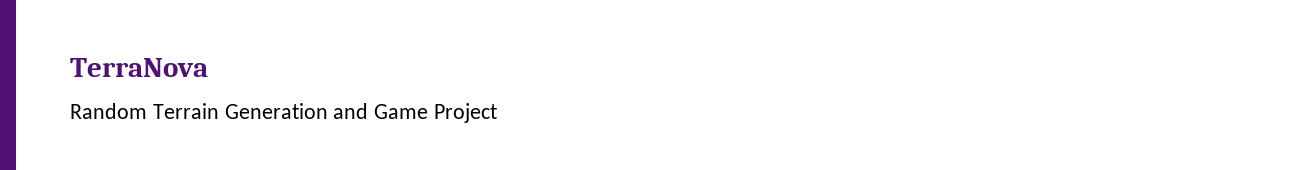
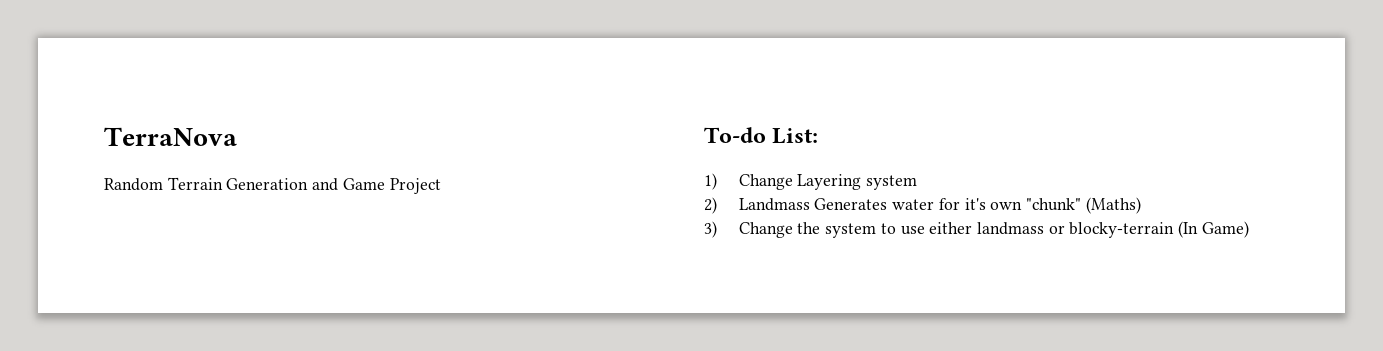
+ To-do List:
+ 1) Change Layering system
+ 2) Landmass Generates water for it's own "chunk" (Maths)
+ 3) Change the system to use either landmass or blocky-terrain (In Game)

